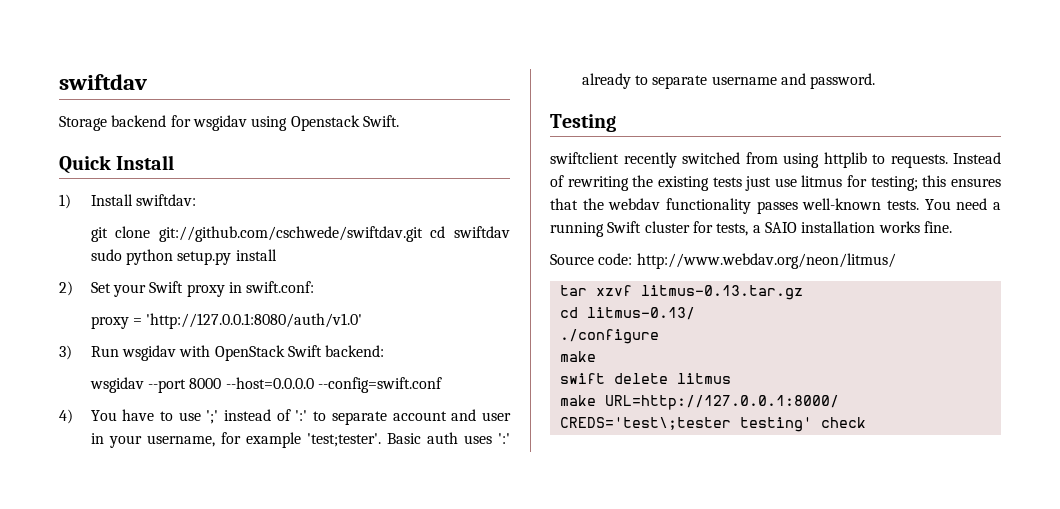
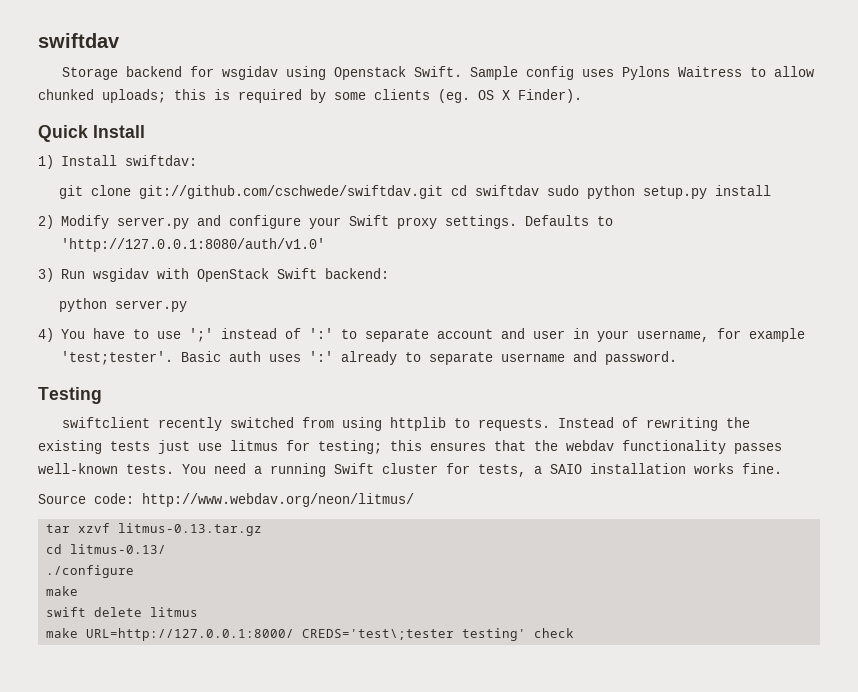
+ Sample config uses Pylons Waitress to allow chunked uploads; this is required by some clients (eg. OS X Finder).
- 2) Set your Swift proxy in swift.conf:
- proxy = 'http://127.0.0.1:8080/auth/v1.0'
+ 2) Modify server.py and configure your Swift proxy settings. Defaults to 'http://127.0.0.1:8080/auth/v1.0'
- wsgidav --port 8000 --host=0.0.0.0 --config=swift.conf
+ python server.py

